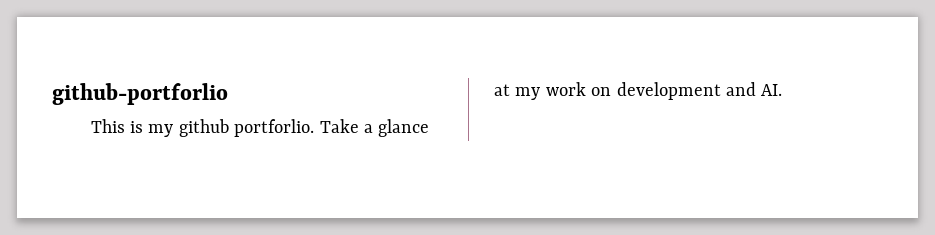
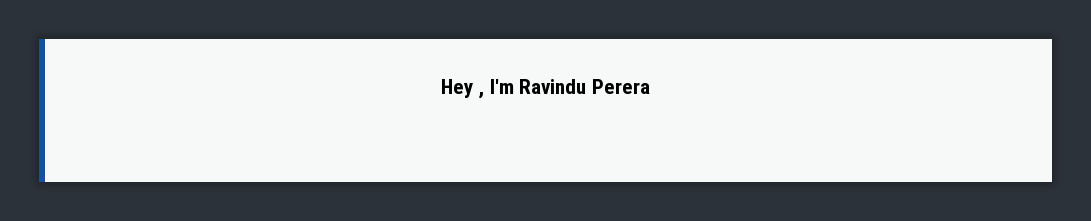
- github-portforlio
- This is my github portforlio. Take a glance at my work on development and AI.
+ Hey , I'm Ravindu Perera

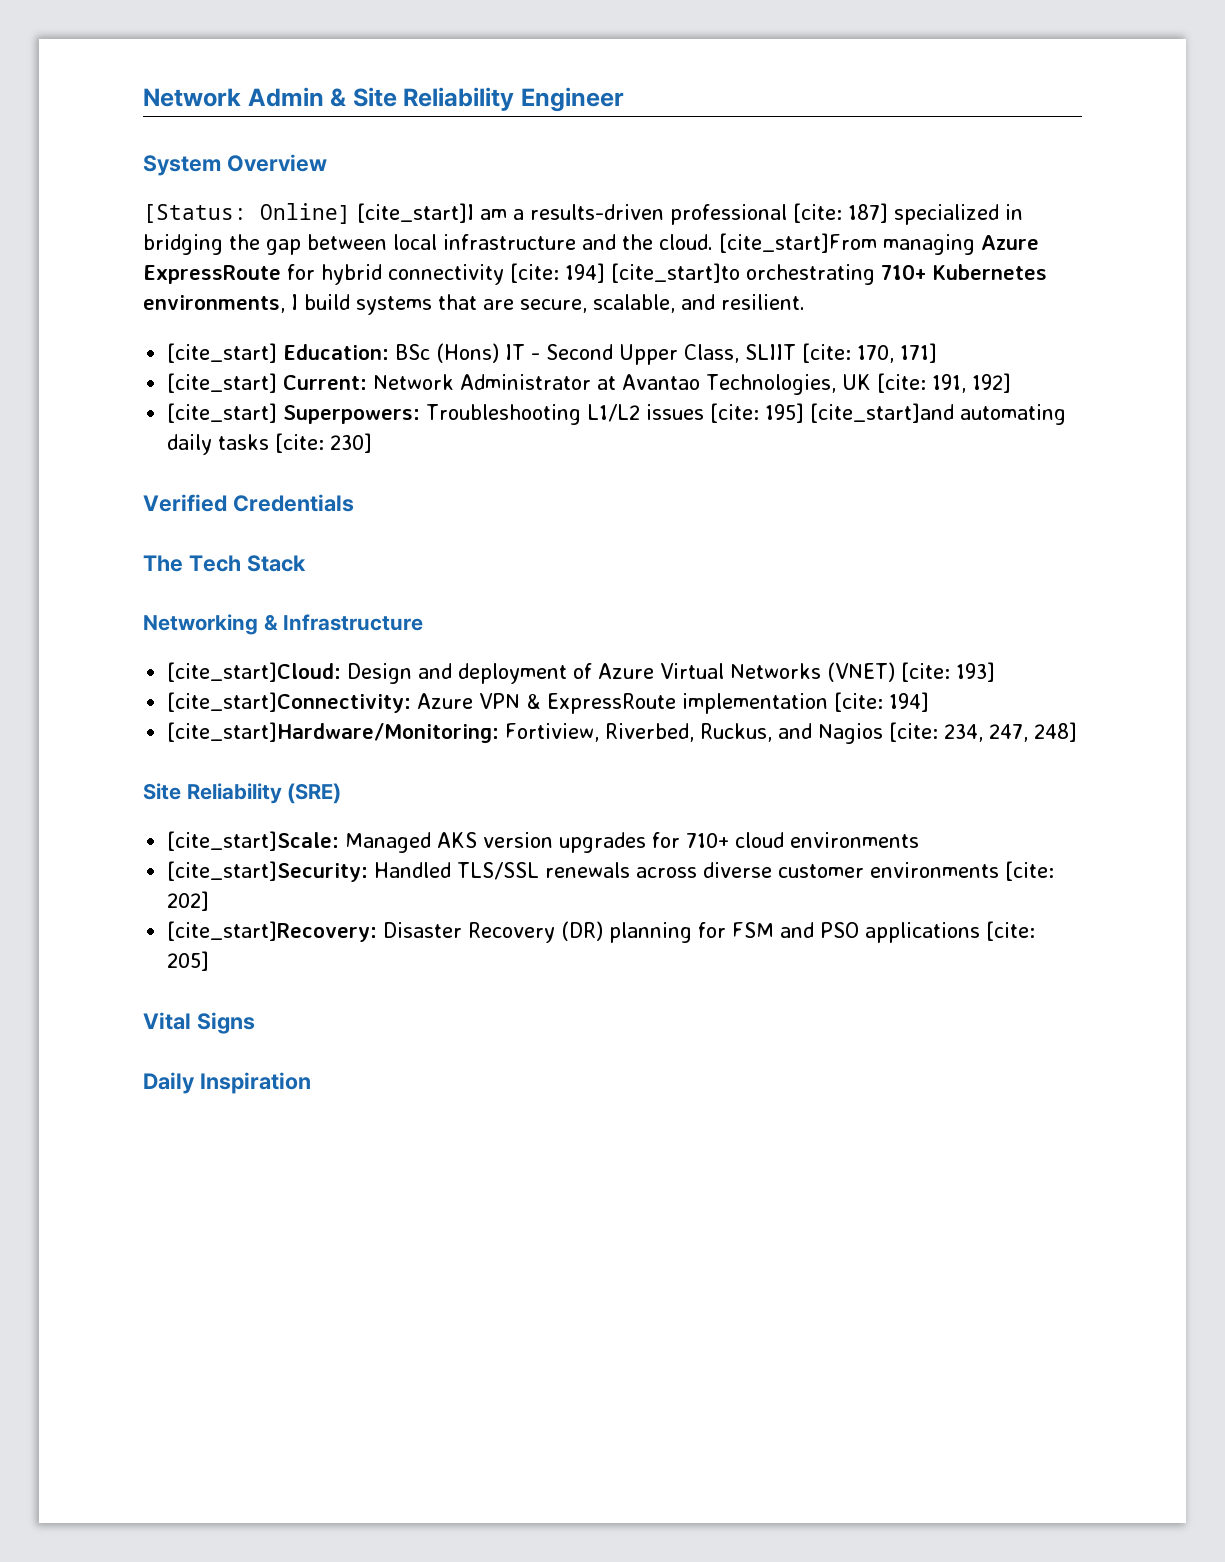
- Hey , I'm Ravindu Perera
+ Network Admin & Site Reliability Engineer
+ System Overview
+ [Status: Online] [cite_start]I am a results-driven professional [cite: 187] specialized in bridging the gap between local infrastructure and the cloud. [cite_start]From managing Azure ExpressRoute for hybrid connectivity [cite: 194] [cite_start]to orchestrating 710+ Kubernetes environments, I build systems that are secure, scalable, and resilient.
+ [cite_start] Education: BSc (Hons) IT - Second Upper Class, SLIIT [cite: 170, 171]
+ [cite_start] Current: Network Administrator at Avantao Technologies, UK [cite: 191, 192]
+ [cite_start] Superpowers: Troubleshooting L1/L2 issues [cite: 195] [cite_start]and automating daily tasks [cite: 230]
+ Verified Credentials
+ The Tech Stack
+ Networking & Infrastructure
+ [cite_start]Cloud: Design and deployment of Azure Virtual Networks (VNET) [cite: 193]
+ [cite_start]Connectivity: Azure VPN & ExpressRoute implementation [cite: 194]
+ [cite_start]Hardware/Monitoring: Fortiview, Riverbed, Ruckus, and Nagios [cite: 234, 247, 248]
+ Site Reliability (SRE)
+ [cite_start]Scale: Managed AKS version upgrades for 710+ cloud environments
+ [cite_start]Security: Handled TLS/SSL renewals across diverse customer environments [cite: 202]
+ [cite_start]Recovery: Disaster Recovery (DR) planning for FSM and PSO applications [cite: 205]
+ Vital Signs
+ Daily Inspiration

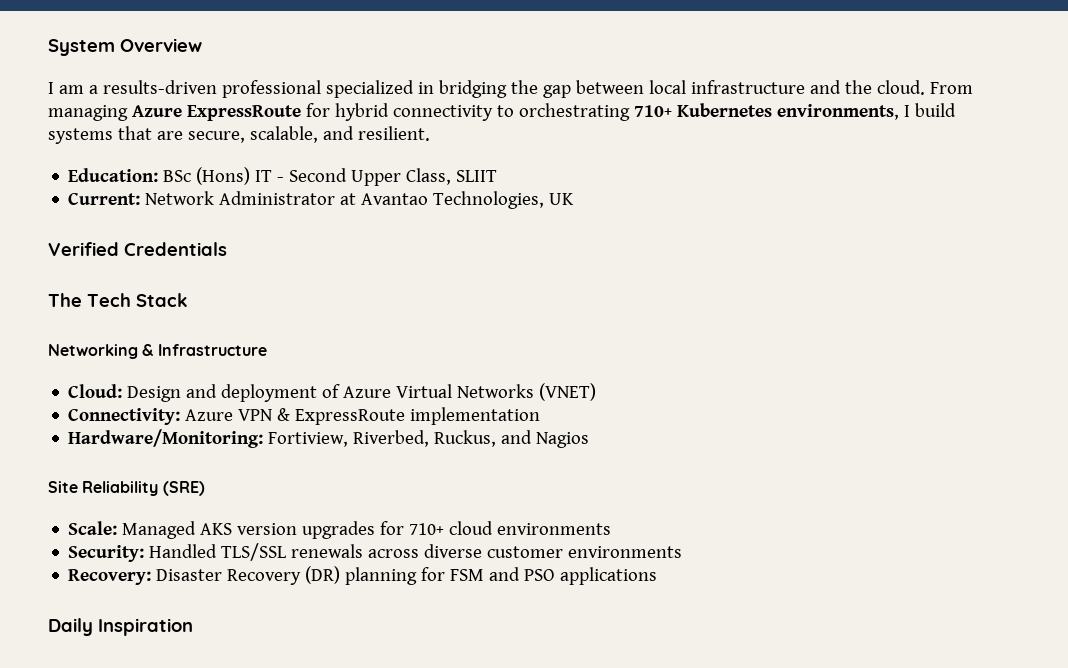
- Network Admin & Site Reliability Engineer
- [Status: Online] [cite_start]I am a results-driven professional [cite: 187] specialized in bridging the gap between local infrastructure and the cloud.
+ I am a results-driven professional specialized in bridging the gap between local infrastructure and the cloud.
- [cite_start]From managing Azure ExpressRoute for hybrid connectivity [cite: 194] [cite_start]to orchestrating 710+ Kubernetes environments, I build systems that are secure, scalable, and resilient.
+ From managing Azure ExpressRoute for hybrid connectivity to orchestrating 710+ Kubernetes environments, I build systems that are secure, scalable, and resilient.
- [cite_start] Education: BSc (Hons) IT - Second Upper Class, SLIIT [cite: 170, 171]
- [cite_start] Current: Network Administrator at Avantao Technologies, UK [cite: 191, 192]
- [cite_start] Superpowers: Troubleshooting L1/L2 issues [cite: 195] [cite_start]and automating daily tasks [cite: 230]
+ Education: BSc (Hons) IT - Second Upper Class, SLIIT
+ Current: Network Administrator at Avantao Technologies, UK
- [cite_start]Cloud: Design and deployment of Azure Virtual Networks (VNET) [cite: 193]
- [cite_start]Connectivity: Azure VPN & ExpressRoute implementation [cite: 194]
- [cite_start]Hardware/Monitoring: Fortiview, Riverbed, Ruckus, and Nagios [cite: 234, 247, 248]
+ Cloud: Design and deployment of Azure Virtual Networks (VNET)
+ Connectivity: Azure VPN & ExpressRoute implementation
+ Hardware/Monitoring: Fortiview, Riverbed, Ruckus, and Nagios
- [cite_start]Scale: Managed AKS version upgrades for 710+ cloud environments
+ Scale: Managed AKS version upgrades for 710+ cloud environments
- [cite_start]Security: Handled TLS/SSL renewals across diverse customer environments [cite: 202]
- [cite_start]Recovery: Disaster Recovery (DR) planning for FSM and PSO applications [cite: 205]
- Vital Signs
+ Security: Handled TLS/SSL renewals across diverse customer environments
+ Recovery: Disaster Recovery (DR) planning for FSM and PSO applications

